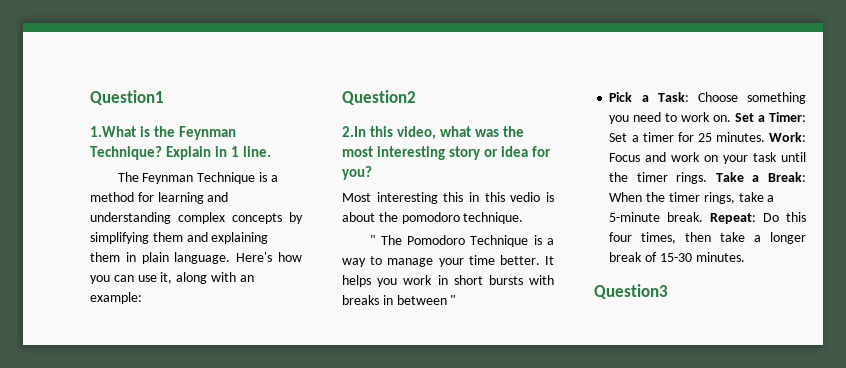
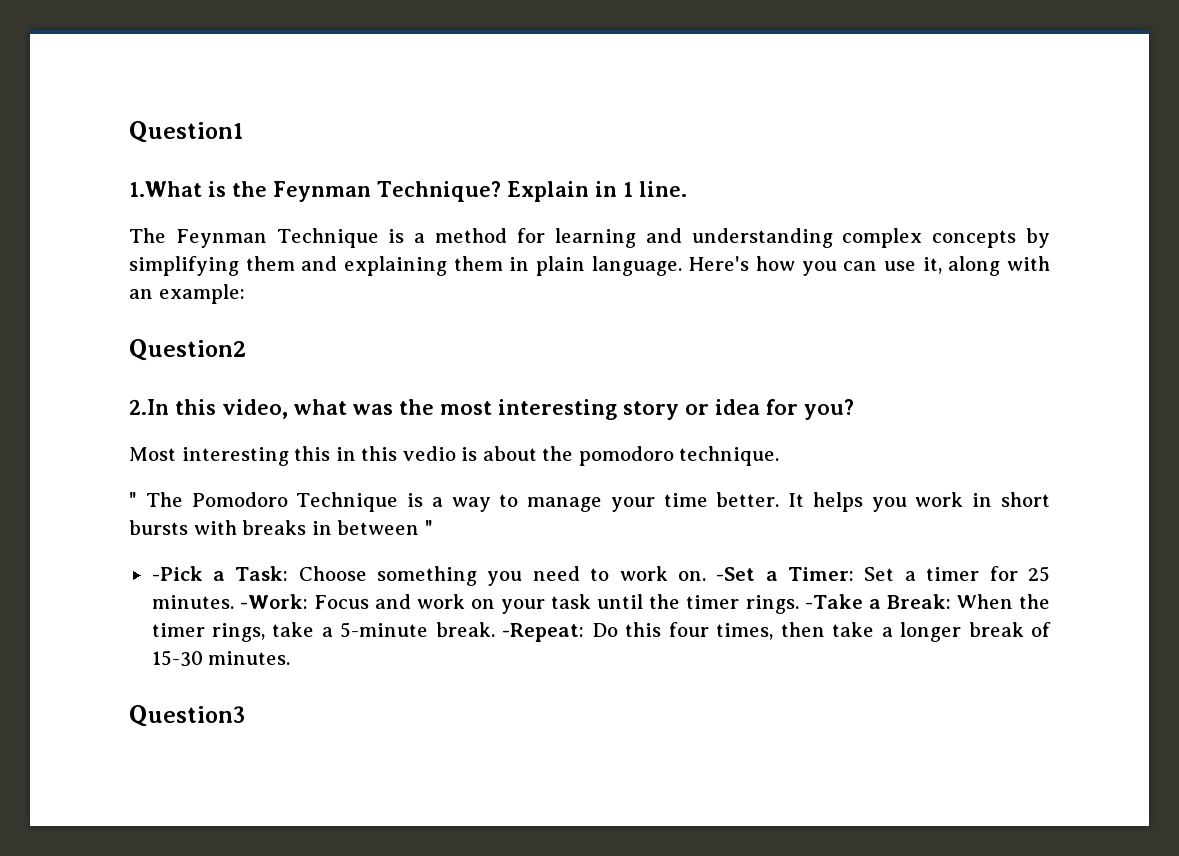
- Pick a Task: Choose something you need to work on.
+ -Pick a Task: Choose something you need to work on.
- Set a Timer: Set a timer for 25 minutes.
+ -Set a Timer: Set a timer for 25 minutes.
- Work: Focus and work on your task until the timer rings.
+ -Work: Focus and work on your task until the timer rings.
- Take a Break: When the timer rings, take a 5-minute break.
+ -Take a Break: When the timer rings, take a 5-minute break.
- Repeat: Do this four times, then take a longer break of 15-30 minutes.
+ -Repeat: Do this four times, then take a longer break of 15-30 minutes.

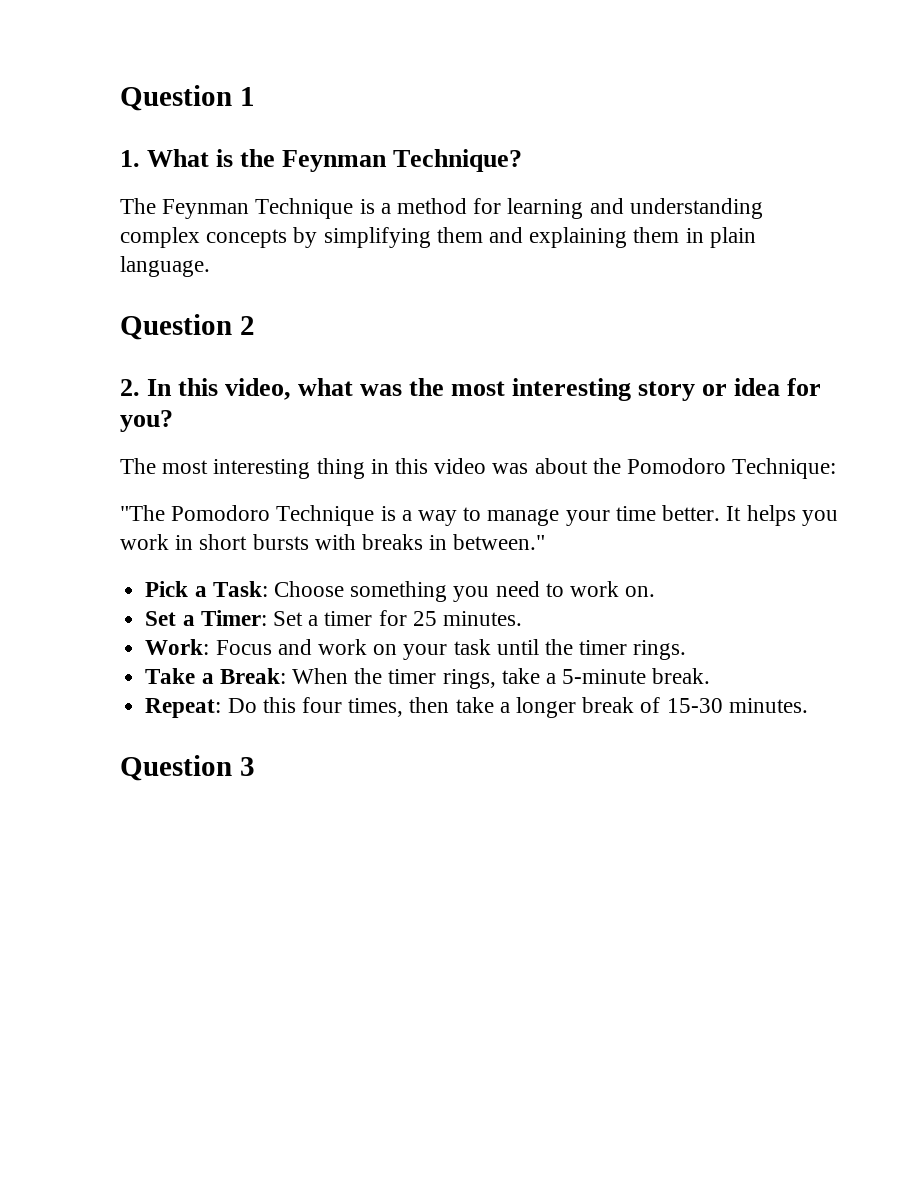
- Question1
- 1.What is the Feynman Technique? Explain in 1 line.
+ Question 1
+ 1. What is the Feynman Technique?
- The Feynman Technique is a method for learning and understanding complex concepts by simplifying them and explaining them in plain language. Here's how you can use it, along with an example:
- Question2
- 2.In this video, what was the most interesting story or idea for you?
+ The Feynman Technique is a method for learning and understanding complex concepts by simplifying them and explaining them in plain language.
+ Question 2
+ 2. In this video, what was the most interesting story or idea for you?
- Most interesting this in this vedio is about the pomodoro technique.
- " The Pomodoro Technique is a way to manage your time better.
+ The most interesting thing in this video was about the Pomodoro Technique:
+ "The Pomodoro Technique is a way to manage your time better.
- It helps you work in short bursts with breaks in between "
- -Pick a Task: Choose something you need to work on. -Set a Timer: Set a timer for 25 minutes. -Work: Focus and work on your task until the timer rings. -Take a Break: When the timer rings, take a 5-minute break. -Repeat: Do this four times, then take a longer break of 15-30 minutes.
+ It helps you work in short bursts with breaks in between."
+ Pick a Task: Choose something you need to work on.
+ Set a Timer: Set a timer for 25 minutes.
+ Work: Focus and work on your task until the timer rings.
+ Take a Break: When the timer rings, take a 5-minute break.
+ Repeat: Do this four times, then take a longer break of 15-30 minutes.
- Question3
+ Question 3

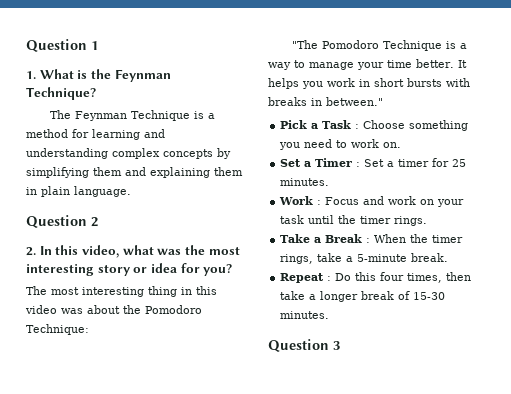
- Pick a Task: Choose something you need to work on.
+ Pick a Task : Choose something you need to work on.
- Set a Timer: Set a timer for 25 minutes.
+ Set a Timer : Set a timer for 25 minutes.
- Work: Focus and work on your task until the timer rings.
+ Work : Focus and work on your task until the timer rings.
- Take a Break: When the timer rings, take a 5-minute break.
+ Take a Break : When the timer rings, take a 5-minute break.
- Repeat: Do this four times, then take a longer break of 15-30 minutes.
+ Repeat : Do this four times, then take a longer break of 15-30 minutes.

